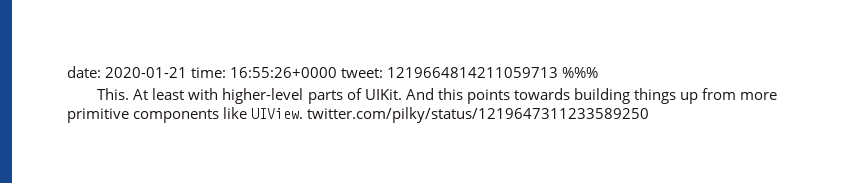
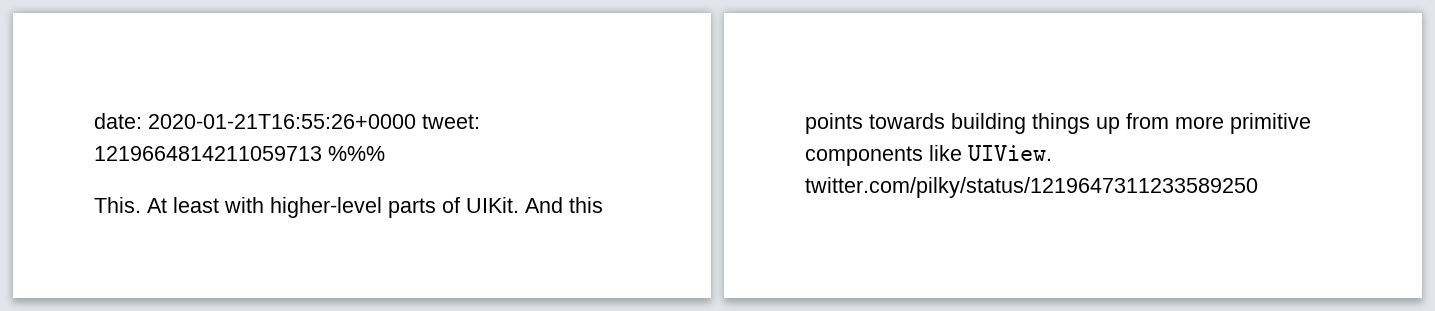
- date: 2020-01-21 time: 16:55:26+0000 tweet: 1219664814211059713 %%%
+ date: 2020-01-21T16:55:26+0000 tweet: 1219664814211059713 %%%

